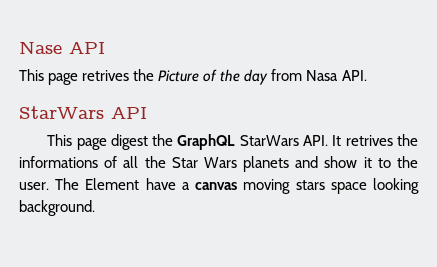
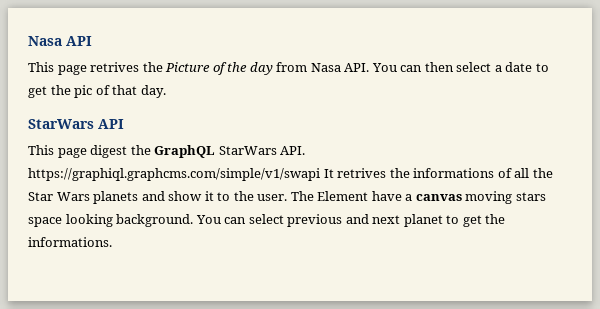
- Nase API
+ Nasa API
- This page retrives the Picture of the day from Nasa API.
+ This page retrives the Picture of the day from Nasa API. You can then select a date to get the pic of that day.
- This page digest the GraphQL StarWars API. It retrives the informations of all the Star Wars planets and show it to the user.
+ This page digest the GraphQL StarWars API. https://graphiql.graphcms.com/simple/v1/swapi It retrives the informations of all the Star Wars planets and show it to the user.
+ You can select previous and next planet to get the informations.

